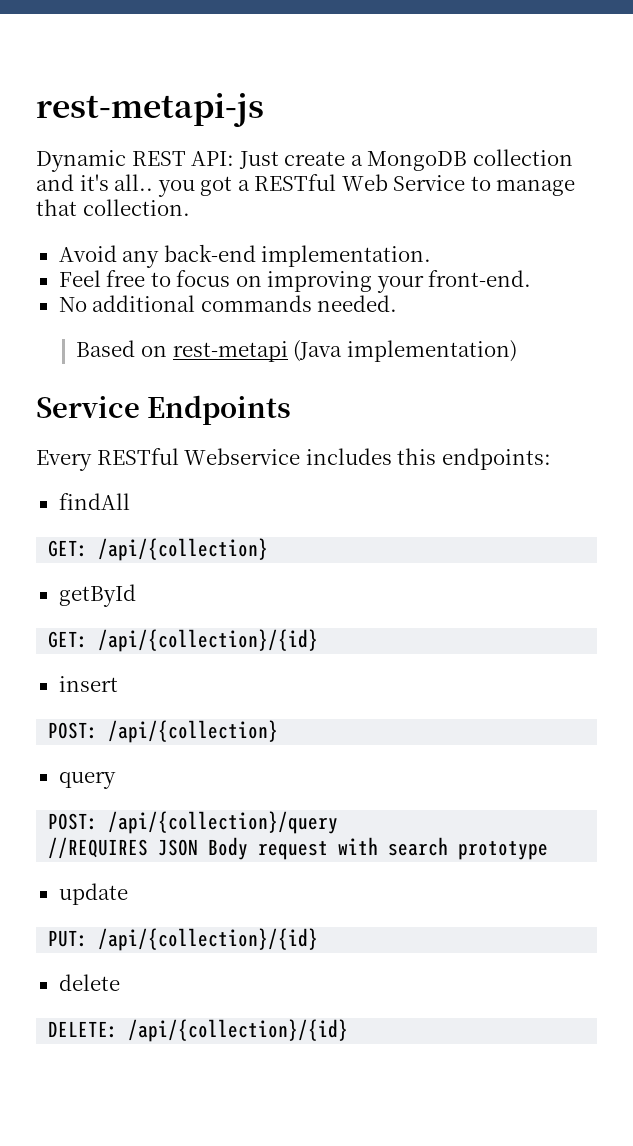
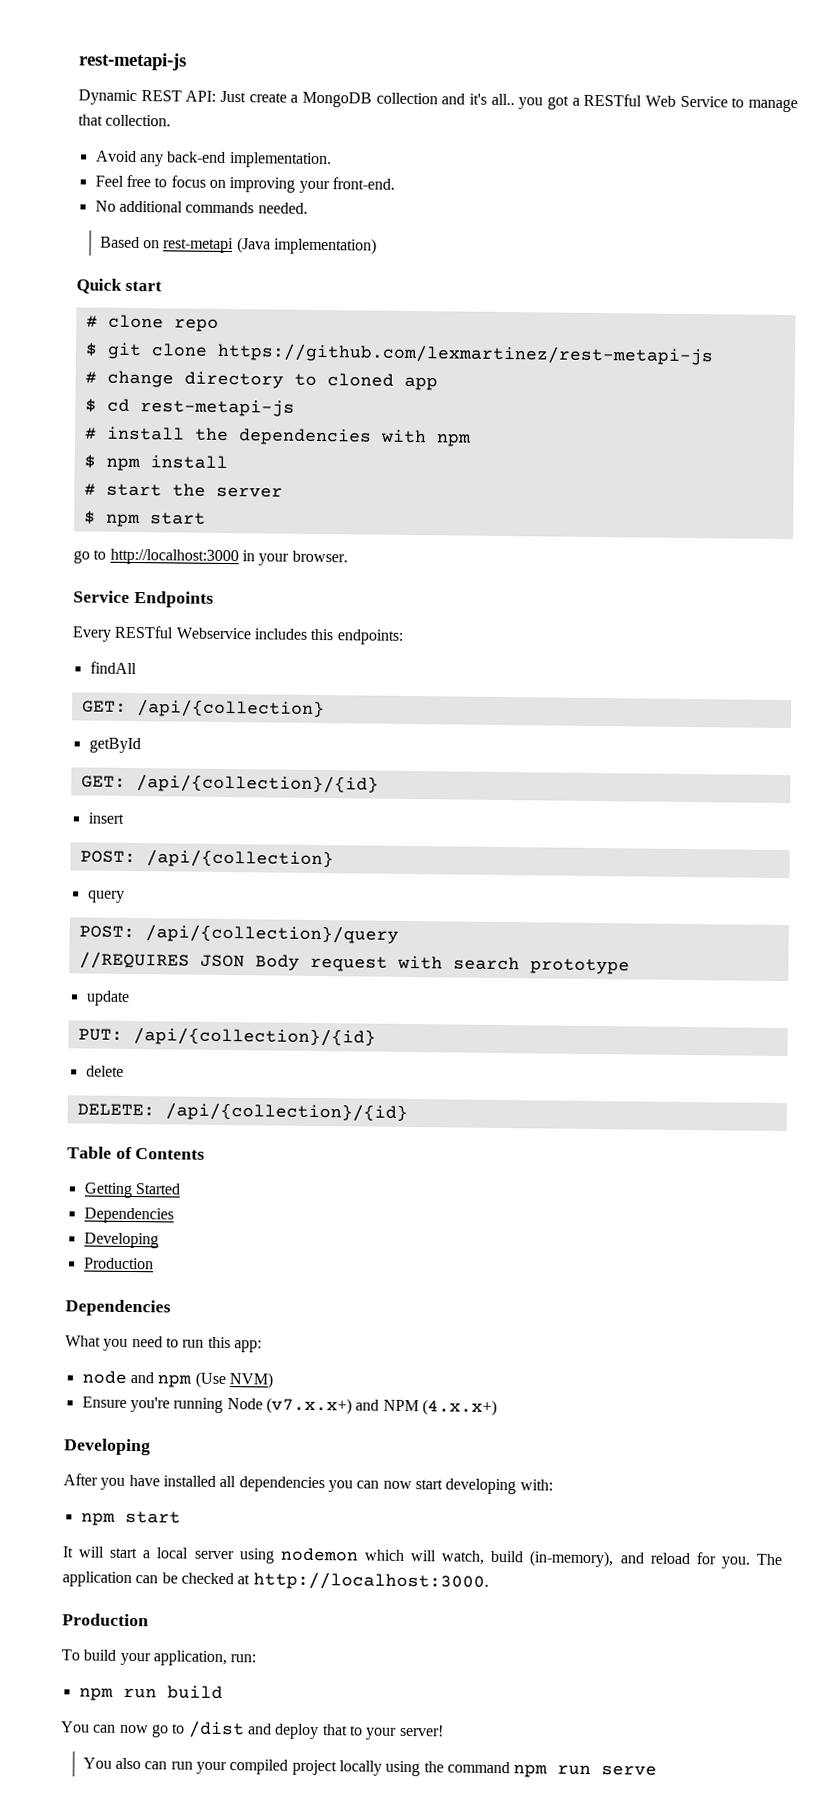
+ Quick start
+ # clone repo
+ $ git clone https://github.com/lexmartinez/rest-metapi-js
+ # change directory to cloned app
+ $ cd rest-metapi-js
+ # install the dependencies with npm
+ $ npm install
+ # start the server
+ $ npm start
+ go to http://localhost:3000 in your browser.
+ Table of Contents
+ Getting Started
+ Dependencies
+ Developing
+ Production
+ Dependencies
+ What you need to run this app:
+ node and npm (Use NVM)
+ Ensure you're running Node (v7.x.x+) and NPM (4.x.x+)
+ Developing
+ After you have installed all dependencies you can now start developing with:
+ npm start
+ It will start a local server using nodemon which will watch, build (in-memory), and reload for you. The application can be checked at http://localhost:3000.
+ Production
+ To build your application, run:
+ npm run build
+ You can now go to /dist and deploy that to your server!
+ You also can run your compiled project locally using the command npm run serve

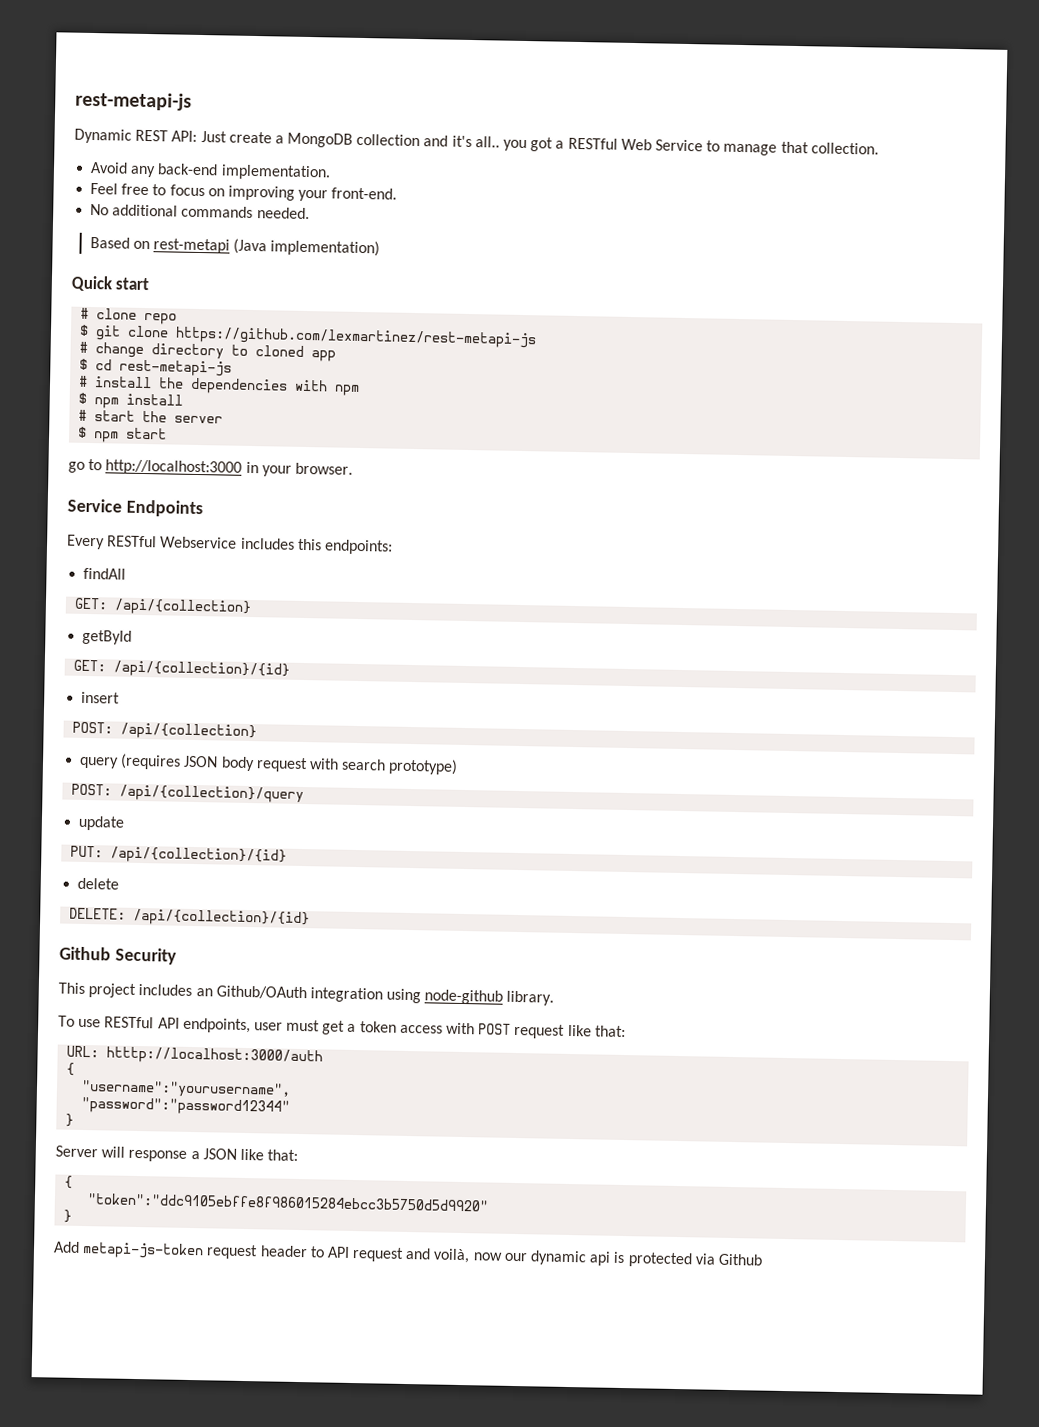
- query
+ query (requires JSON body request with search prototype)
  POST: /api/{collection}/query
- //REQUIRES JSON Body request with search prototype
- Table of Contents
- Getting Started
- Dependencies
- Developing
- Production
- Dependencies
- What you need to run this app:
- node and npm (Use NVM)
- Ensure you're running Node (v7.x.x+) and NPM (4.x.x+)
- Developing
- After you have installed all dependencies you can now start developing with:
- npm start
- It will start a local server using nodemon which will watch, build (in-memory), and reload for you. The application can be checked at http://localhost:3000.
- Production
- To build your application, run:
- npm run build
- You can now go to /dist and deploy that to your server!
- You also can run your compiled project locally using the command npm run serve
+ Github Security
+ This project includes an Github/OAuth integration using node-github library.
+ To use RESTful API endpoints, user must get a token access with POST request like that:
+ URL: htttp://localhost:3000/auth
+ {
+ "username":"yourusername",
+ "password":"password12344"
+ }
+ Server will response a JSON like that:
+ {
+ "token":"ddc9105ebffe8f986015284ebcc3b5750d5d9920"
+ }
+ Add metapi-js-token request header to API request and voilà, now our dynamic api is protected via Github

